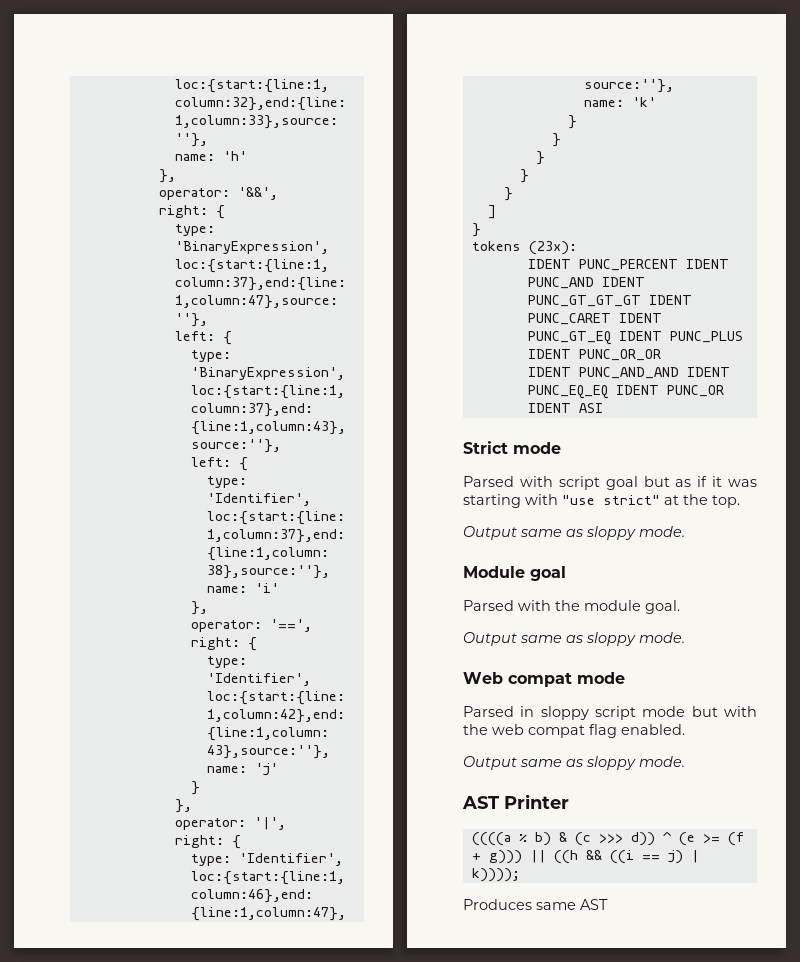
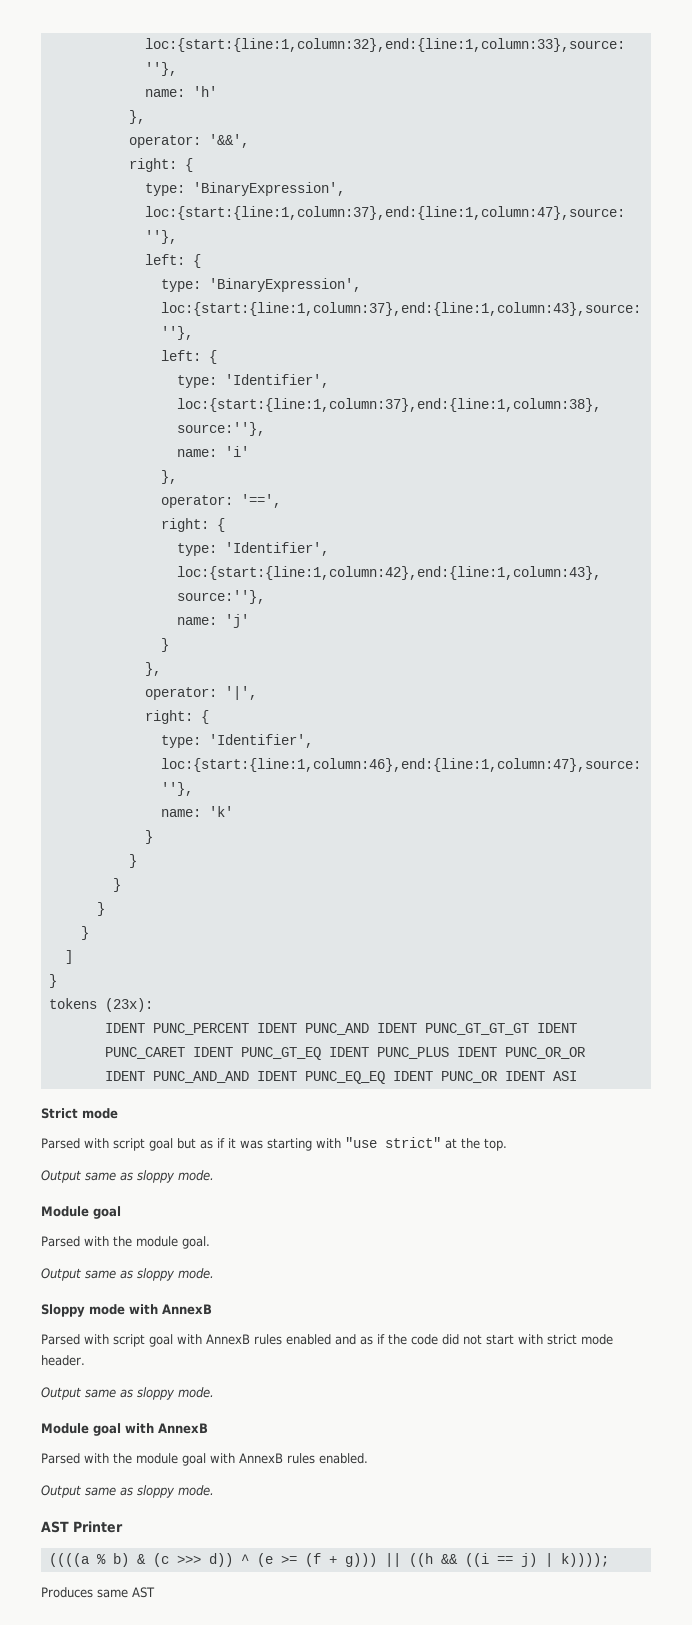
- Web compat mode
- Parsed in sloppy script mode but with the web compat flag enabled.
+ Sloppy mode with AnnexB
+ Parsed with script goal with AnnexB rules enabled and as if the code did not start with strict mode header.
+ Output same as sloppy mode.
+ Module goal with AnnexB
+ Parsed with the module goal with AnnexB rules enabled.

